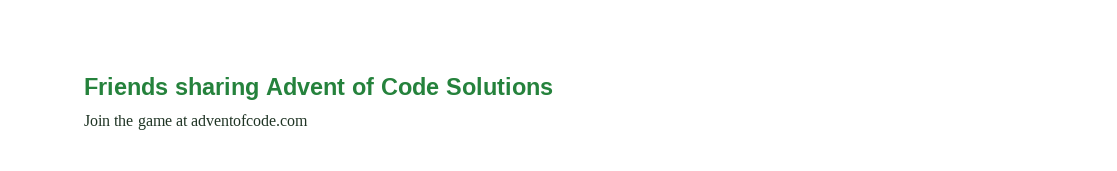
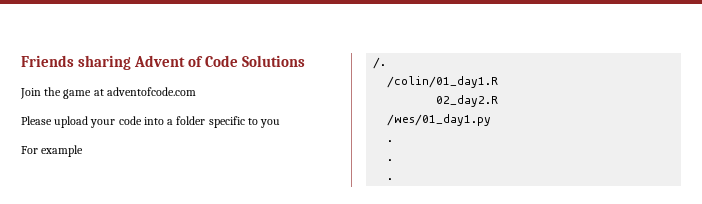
+ Please upload your code into a folder specific to you
+ For example
+ /.
+ /colin/01_day1.R
+ 02_day2.R
+ /wes/01_day1.py
+ .
+ .
+ .

